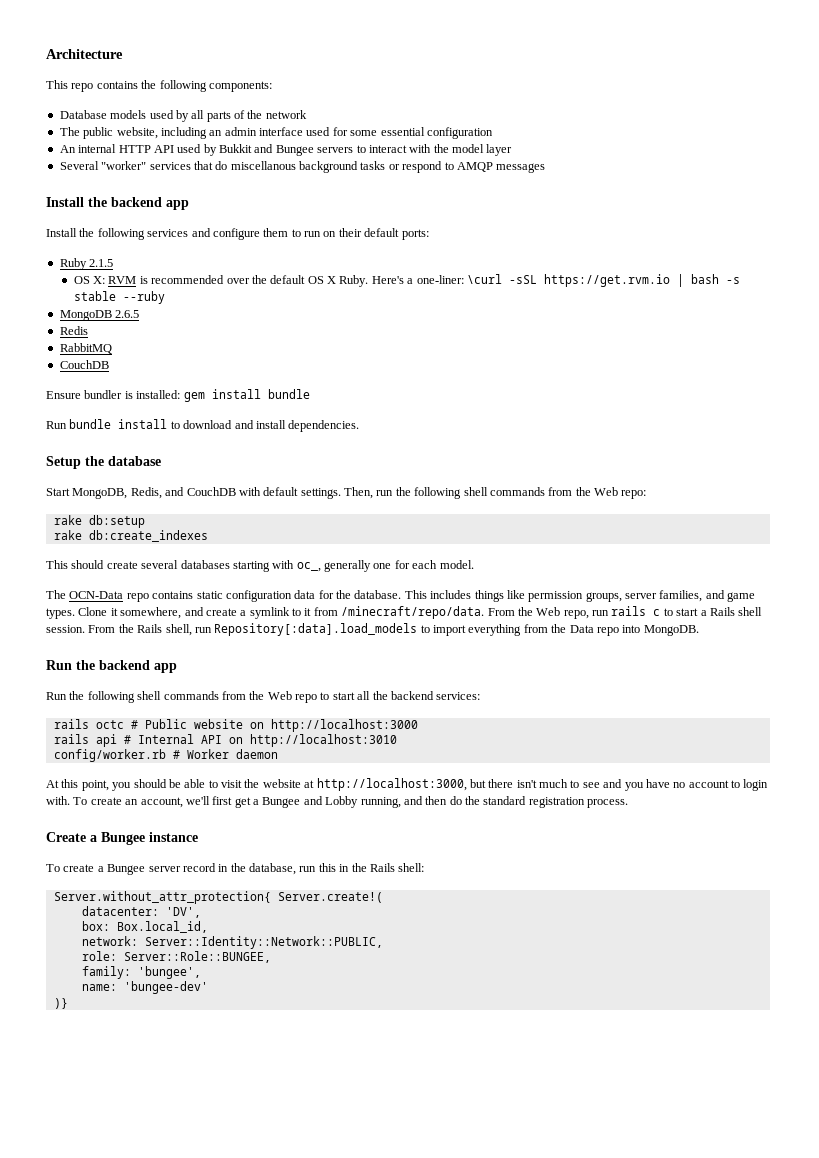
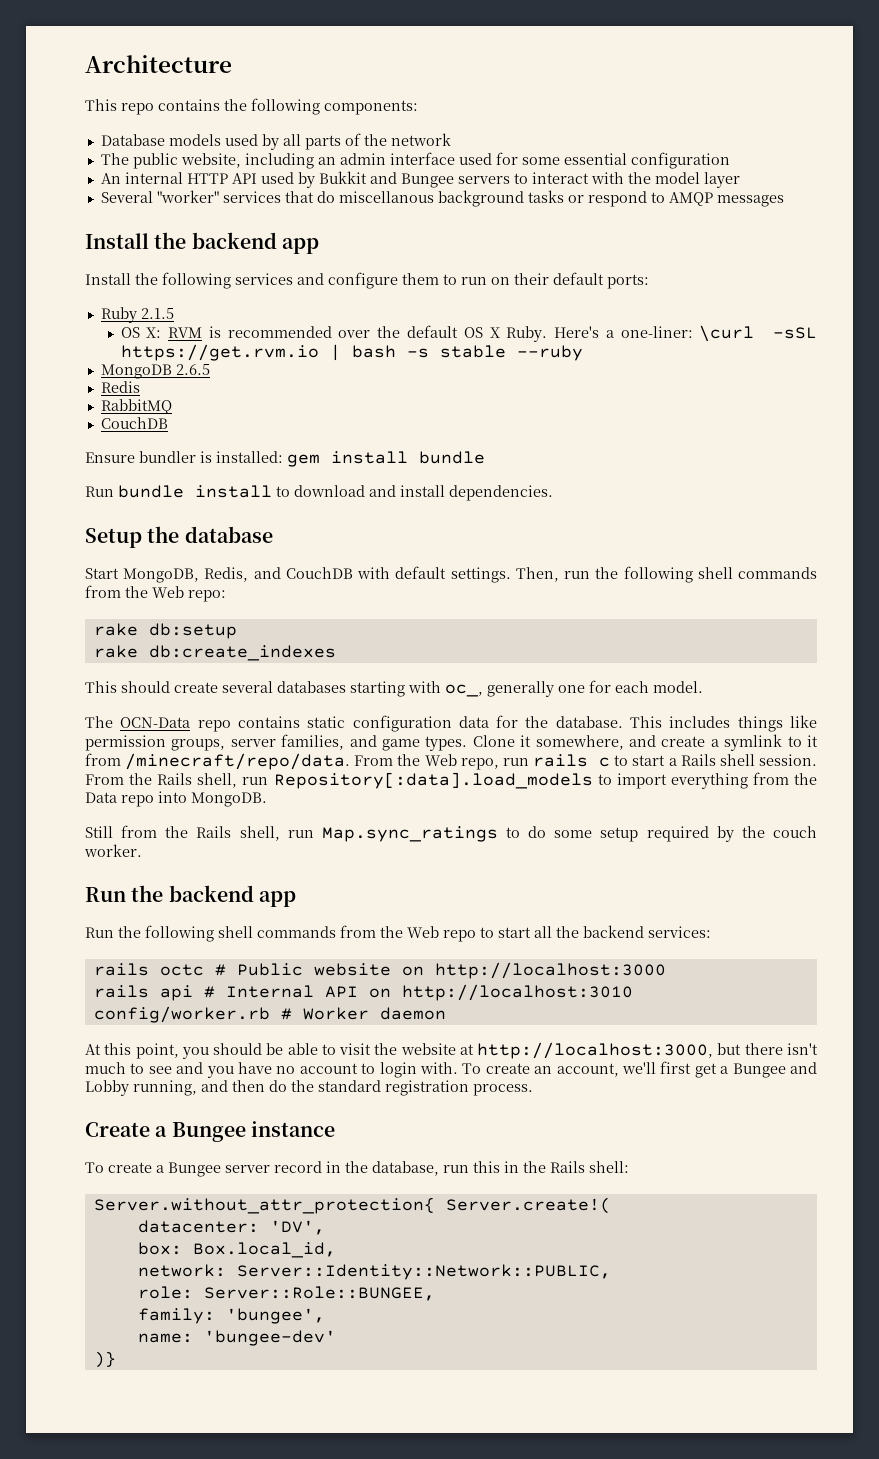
+ Still from the Rails shell, run Map.sync_ratings to do some setup required by the couch worker.

